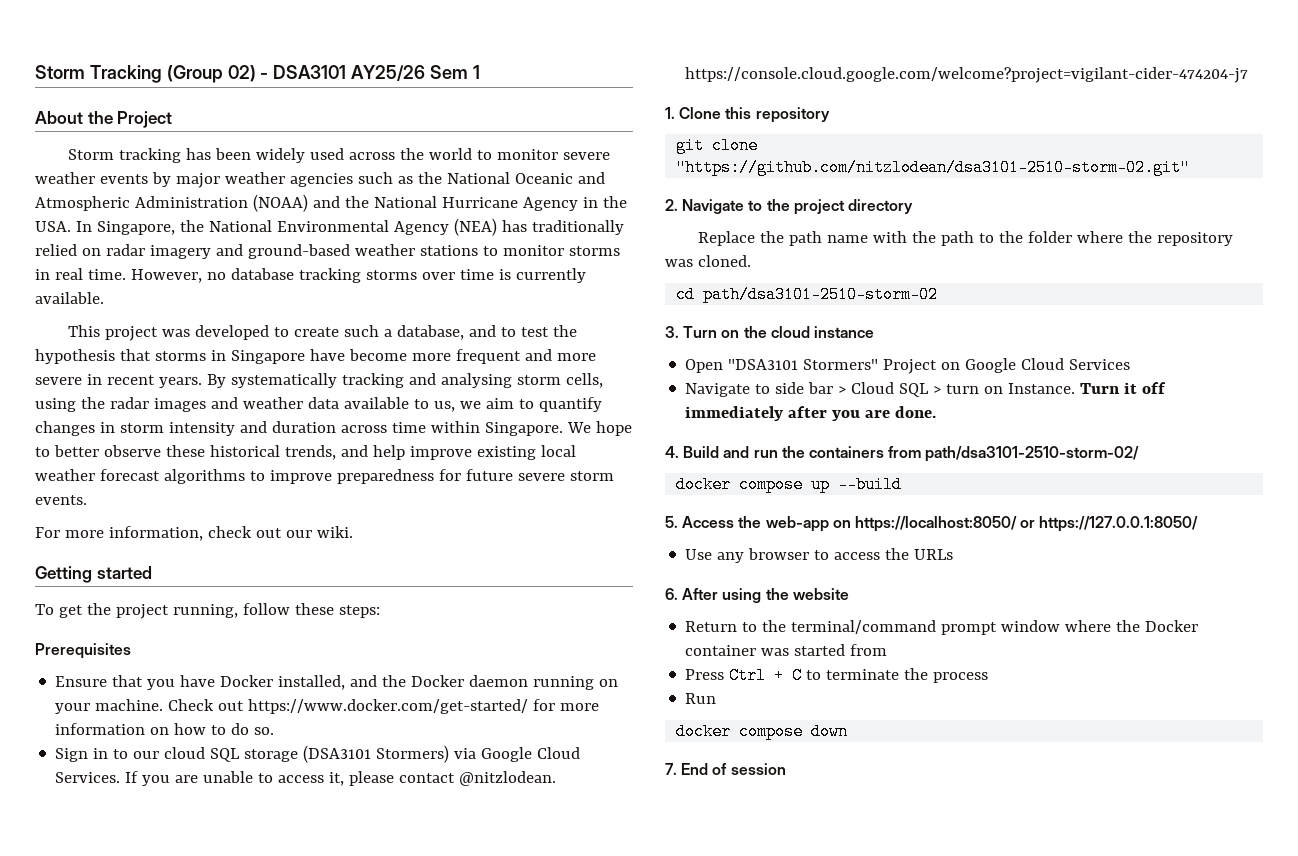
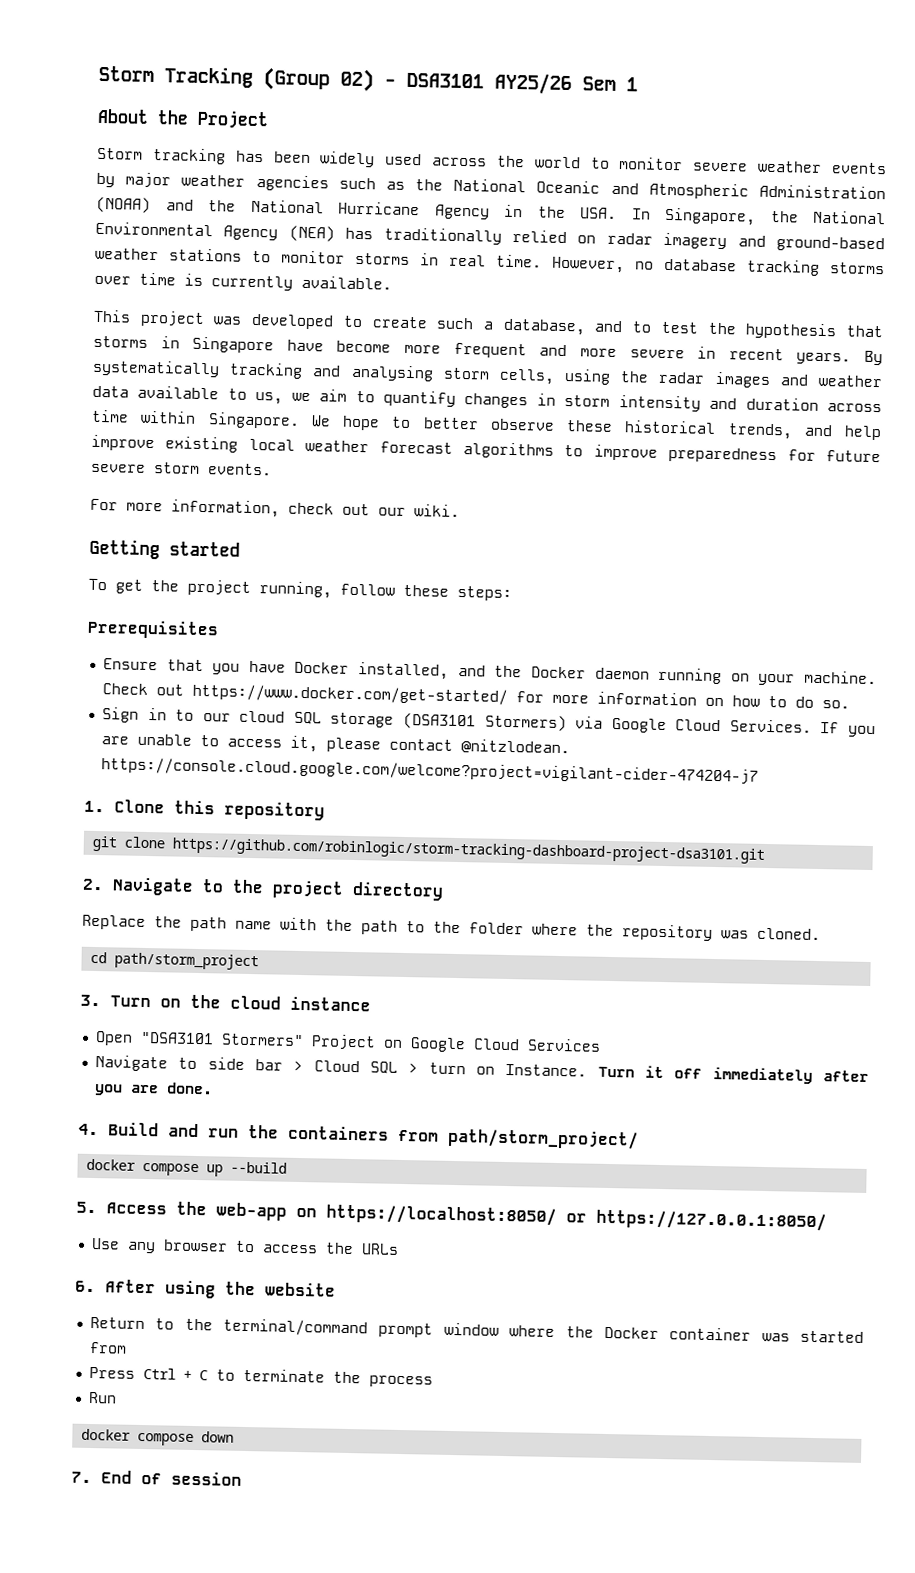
- git clone "https://github.com/nitzlodean/dsa3101-2510-storm-02.git"
+ git clone https://github.com/robinlogic/storm-tracking-dashboard-project-dsa3101.git
- cd path/dsa3101-2510-storm-02
+ cd path/storm_project
- 4. Build and run the containers from path/dsa3101-2510-storm-02/
+ 4. Build and run the containers from path/storm_project/

